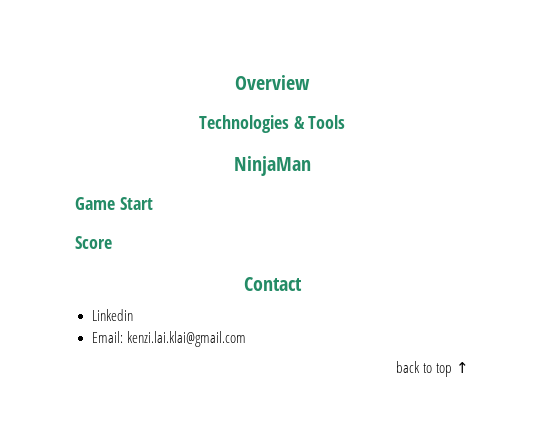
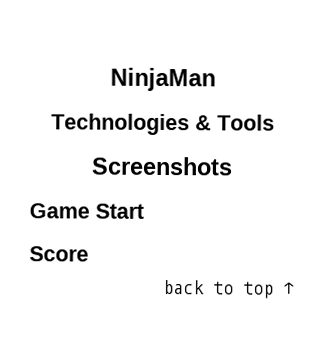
- Overview
+ NinjaMan
- NinjaMan
+ Screenshots
- Contact
- Linkedin
- Email: kenzi.lai.klai@gmail.com

